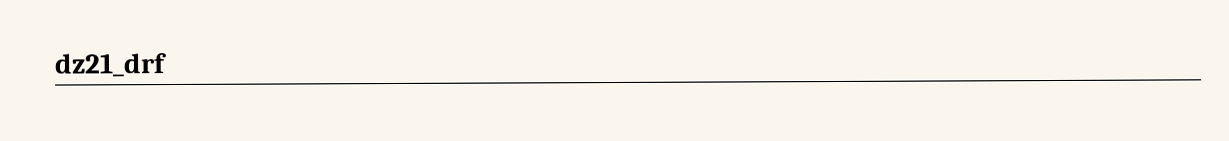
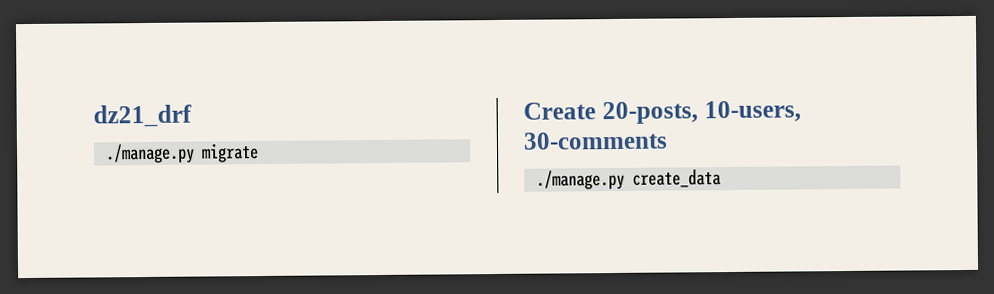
+ ./manage.py migrate
+ Create 20-posts, 10-users, 30-comments
+ ./manage.py create_data

